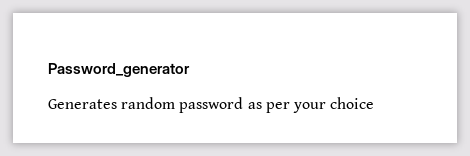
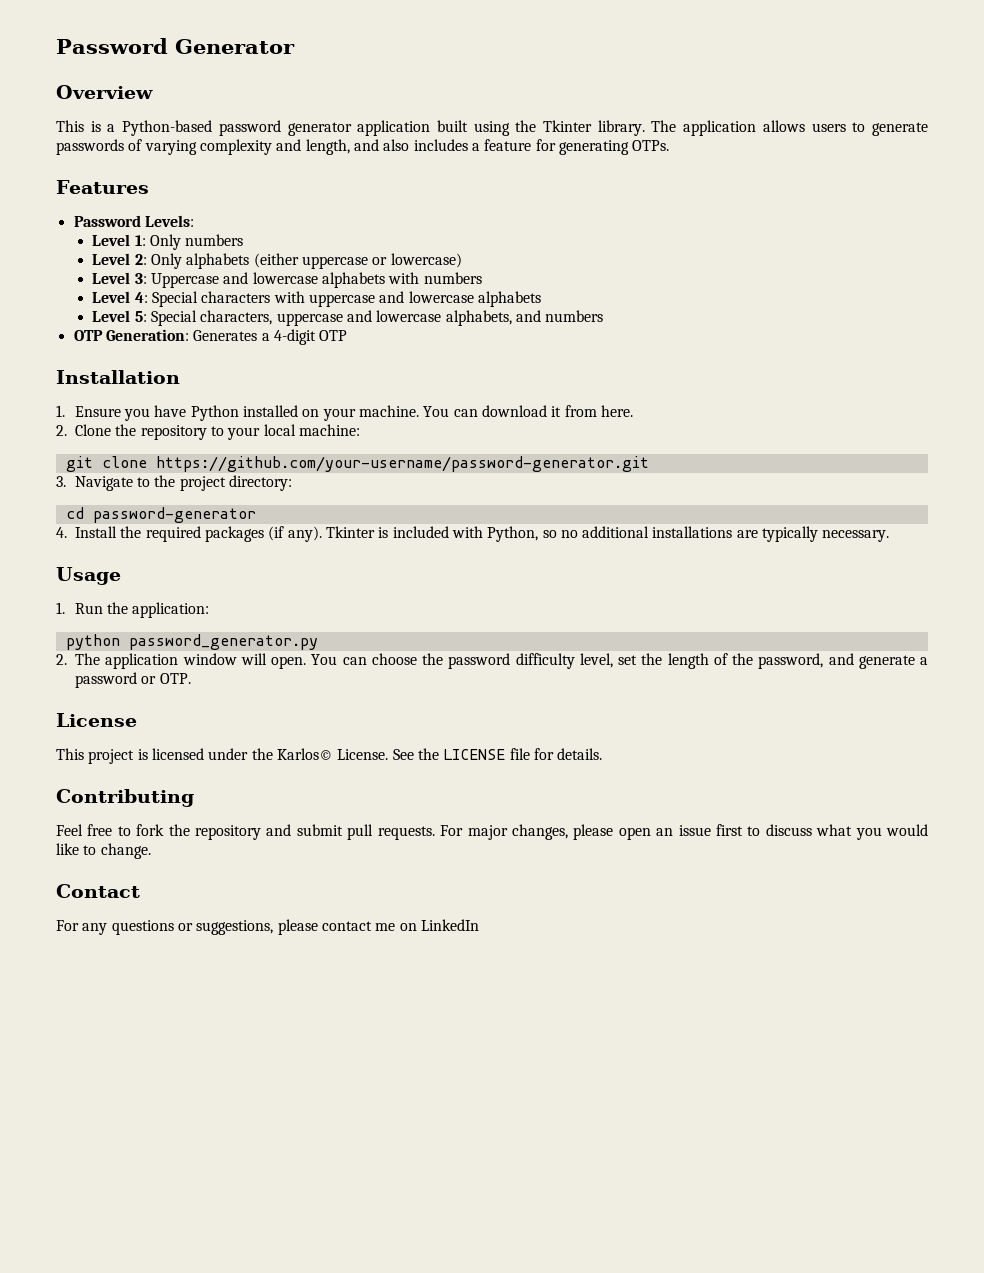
- Password_generator
- Generates random password as per your choice
+ Password Generator
+ Overview
+ This is a Python-based password generator application built using the Tkinter library. The application allows users to generate passwords of varying complexity and length, and also includes a feature for generating OTPs.
+ Features
+ Password Levels:
+ Level 1: Only numbers
+ Level 2: Only alphabets (either uppercase or lowercase)
+ Level 3: Uppercase and lowercase alphabets with numbers
+ Level 4: Special characters with uppercase and lowercase alphabets
+ Level 5: Special characters, uppercase and lowercase alphabets, and numbers
+ OTP Generation: Generates a 4-digit OTP
+ Installation
+ 1. Ensure you have Python installed on your machine. You can download it from here.
+ 2. Clone the repository to your local machine:
+ git clone https://github.com/your-username/password-generator.git
+ 3. Navigate to the project directory:
+ cd password-generator
+ 4. Install the required packages (if any). Tkinter is included with Python, so no additional installations are typically necessary.
+ Usage
+ 1. Run the application:
+ python password_generator.py
+ 2. The application window will open. You can choose the password difficulty level, set the length of the password, and generate a password or OTP.
+ License
+ This project is licensed under the Karlos© License. See the LICENSE file for details.
+ Contributing
+ Feel free to fork the repository and submit pull requests. For major changes, please open an issue first to discuss what you would like to change.
+ Contact
+ For any questions or suggestions, please contact me on LinkedIn

